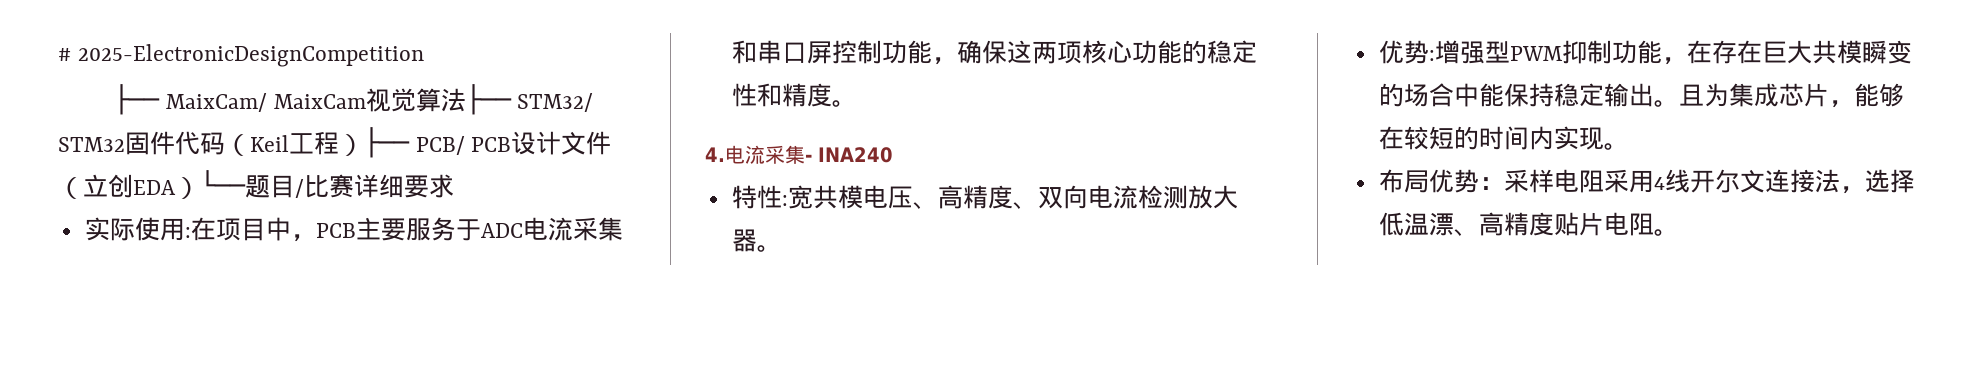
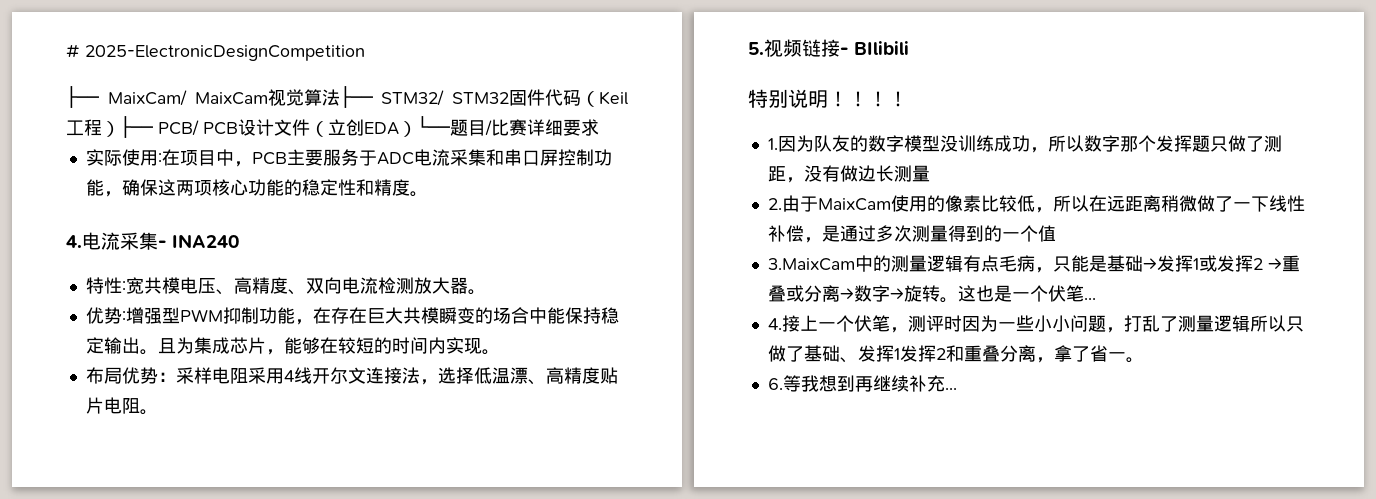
+ 5.视频链接- BIlibili
+ 特别说明！！！！
+ 1.因为队友的数字模型没训练成功，所以数字那个发挥题只做了测距，没有做边长测量
+ 2.由于MaixCam使用的像素比较低，所以在远距离稍微做了一下线性补偿，是通过多次测量得到的一个值
+ 3.MaixCam中的测量逻辑有点毛病，只能是基础→发挥1或发挥2 →重叠或分离→数字→旋转。这也是一个伏笔...
+ 4.接上一个伏笔，测评时因为一些小小问题，打乱了测量逻辑所以只做了基础、发挥1发挥2和重叠分离，拿了省一。
+ 6.等我想到再继续补充...

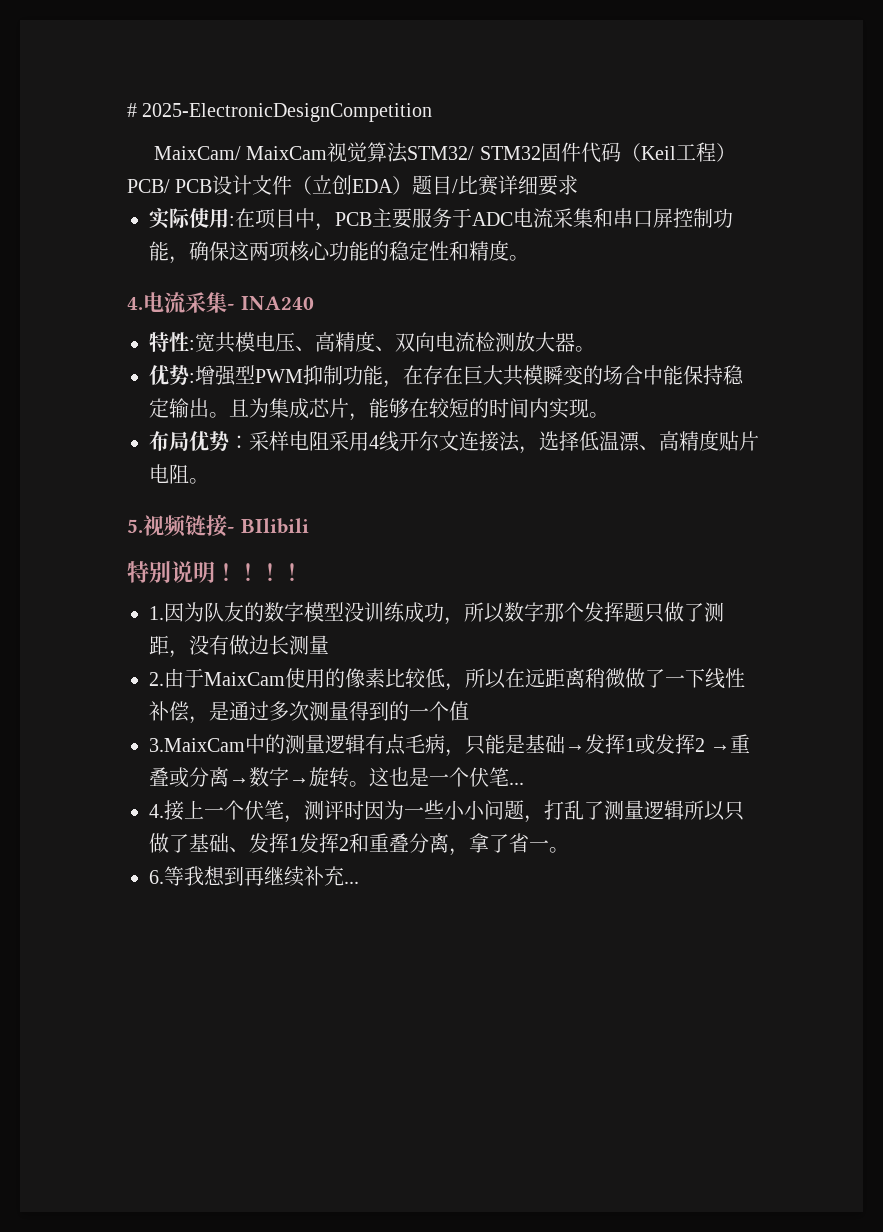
- ├── MaixCam/ MaixCam视觉算法├── STM32/ STM32固件代码（Keil工程）├── PCB/ PCB设计文件（立创EDA）└──题目/比赛详细要求
+ MaixCam/ MaixCam视觉算法STM32/ STM32固件代码（Keil工程）PCB/ PCB设计文件（立创EDA）题目/比赛详细要求

